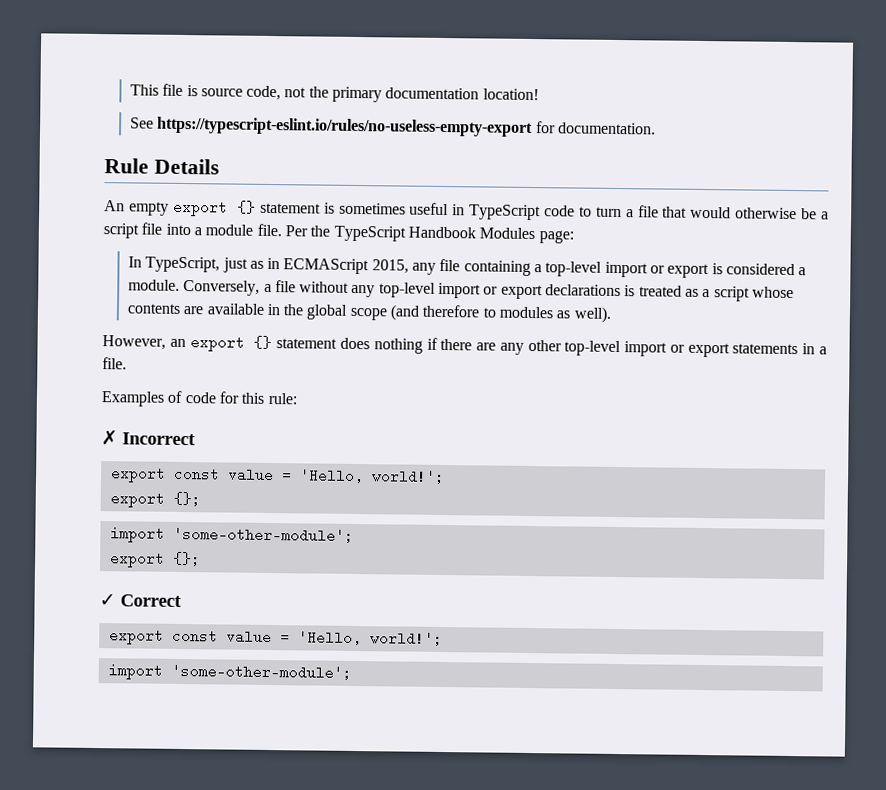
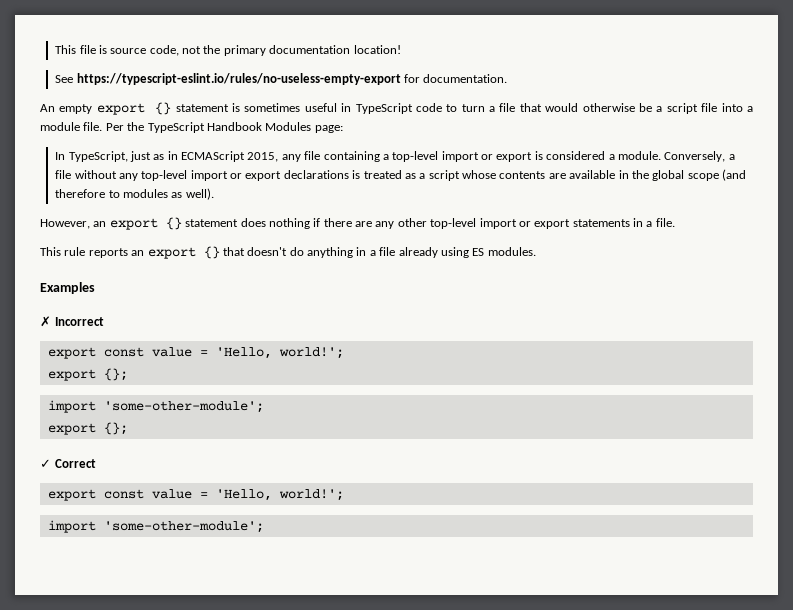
- Rule Details
- Examples of code for this rule:
+ This rule reports an export {} that doesn't do anything in a file already using ES modules.
+ Examples

